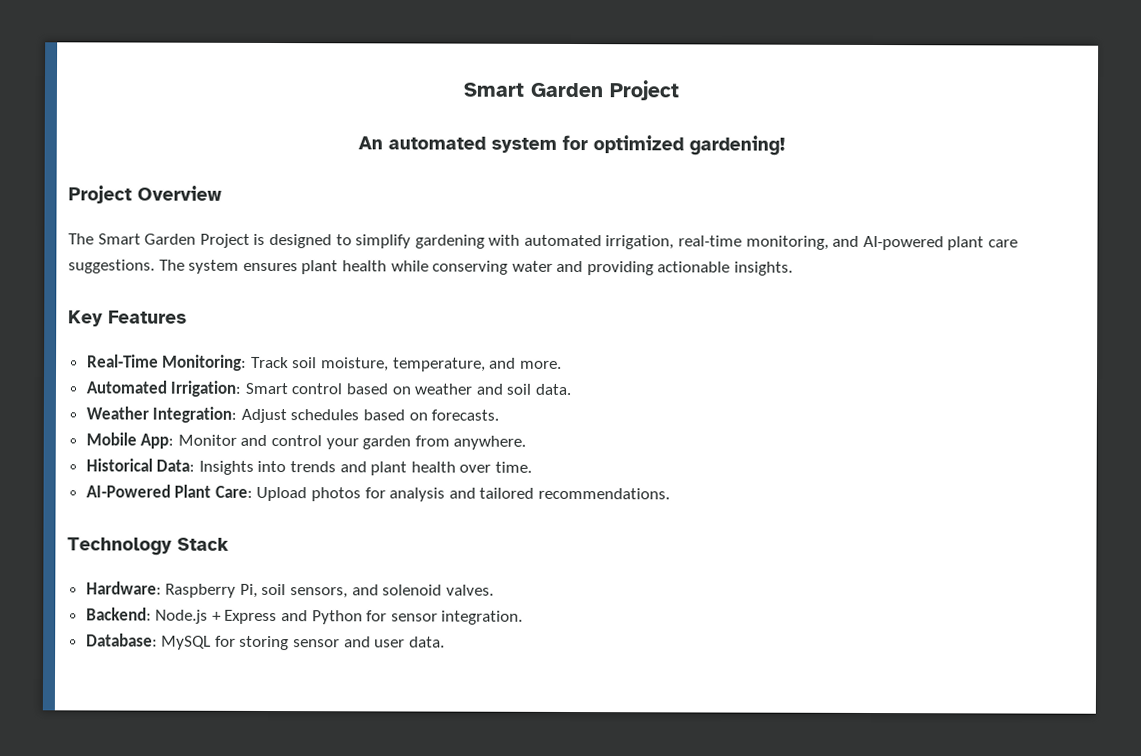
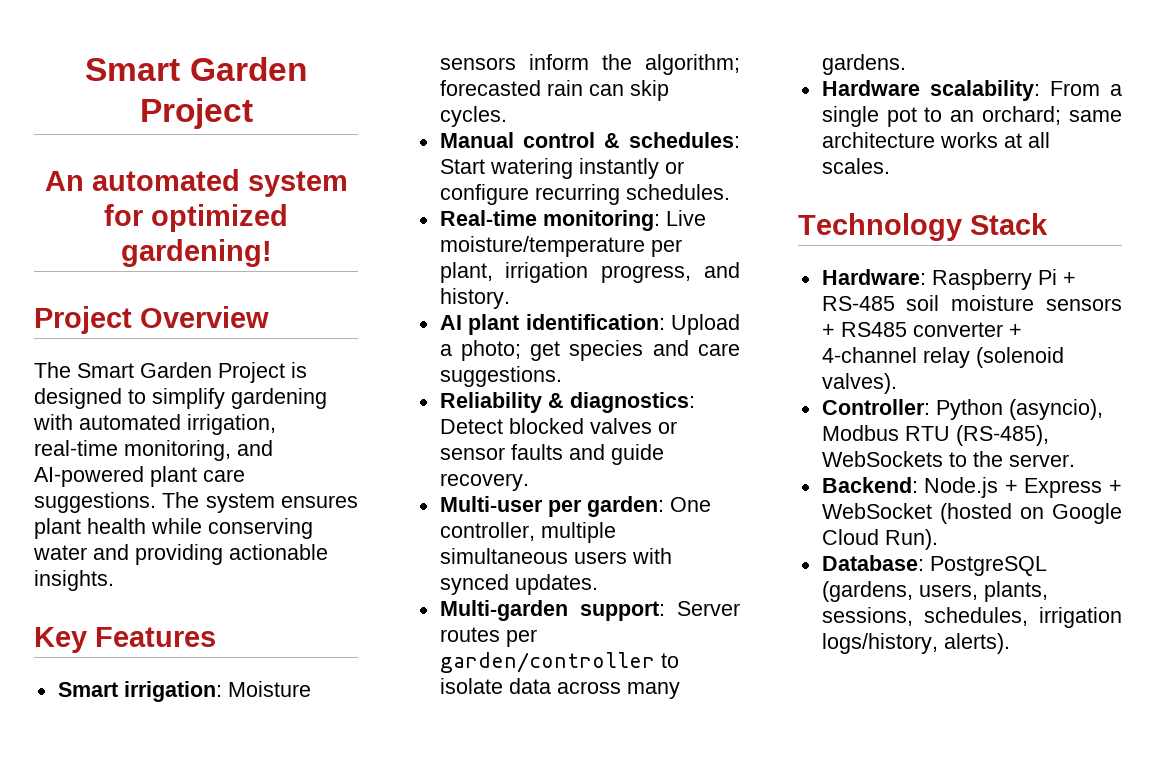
- Real-Time Monitoring: Track soil moisture, temperature, and more.
- Automated Irrigation: Smart control based on weather and soil data.
- Weather Integration: Adjust schedules based on forecasts.
- Mobile App: Monitor and control your garden from anywhere.
- Historical Data: Insights into trends and plant health over time.
- AI-Powered Plant Care: Upload photos for analysis and tailored recommendations.
+ Smart irrigation: Moisture sensors inform the algorithm; forecasted rain can skip cycles.
+ Manual control & schedules: Start watering instantly or configure recurring schedules.
+ Real-time monitoring: Live moisture/temperature per plant, irrigation progress, and history.
+ AI plant identification: Upload a photo; get species and care suggestions.
+ Reliability & diagnostics: Detect blocked valves or sensor faults and guide recovery.
+ Multi-user per garden: One controller, multiple simultaneous users with synced updates.
+ Multi-garden support: Server routes per garden/controller to isolate data across many gardens.
+ Hardware scalability: From a single pot to an orchard; same architecture works at all scales.
  Technology Stack
- Hardware: Raspberry Pi, soil sensors, and solenoid valves.
- Backend: Node.js + Express and Python for sensor integration.
- Database: MySQL for storing sensor and user data.
+ Hardware: Raspberry Pi + RS-485 soil moisture sensors + RS485 converter + 4‑channel relay (solenoid valves).
+ Controller: Python (asyncio), Modbus RTU (RS‑485), WebSockets to the server.
+ Backend: Node.js + Express + WebSocket (hosted on Google Cloud Run).
+ Database: PostgreSQL (gardens, users, plants, sessions, schedules, irrigation logs/history, alerts).

